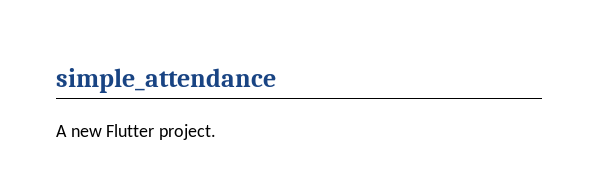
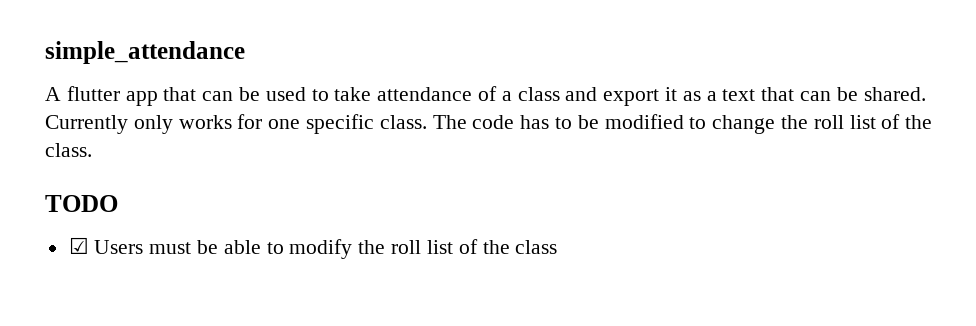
- A new Flutter project.
+ A flutter app that can be used to take attendance of a class and export it as a text that can be shared. Currently only works for one specific class. The code has to be modified to change the roll list of the class.
+ TODO
+ ☑ Users must be able to modify the roll list of the class

